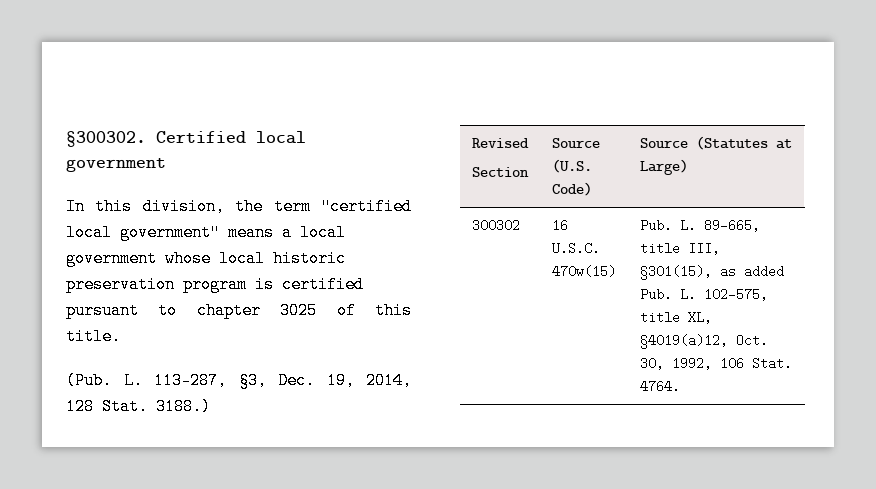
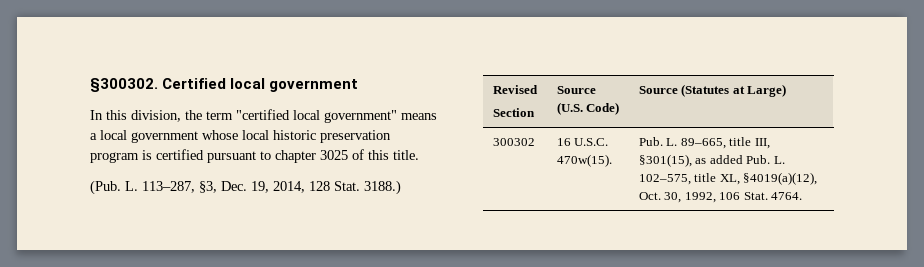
- 300302 | 16 U.S.C. 470w(15) | Pub. L. 89–665, title III, §301(15), as added Pub. L. 102–575, title XL, §4019(a)12, Oct. 30, 1992, 106 Stat. 4764.
+ 300302 | 16 U.S.C. 470w(15). | Pub. L. 89–665, title III, §301(15), as added Pub. L. 102–575, title XL, §4019(a)(12), Oct. 30, 1992, 106 Stat. 4764.

